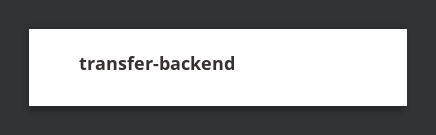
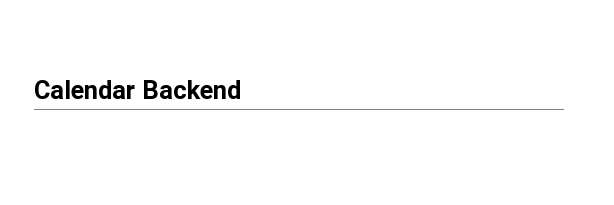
- transfer-backend
+ Calendar Backend

